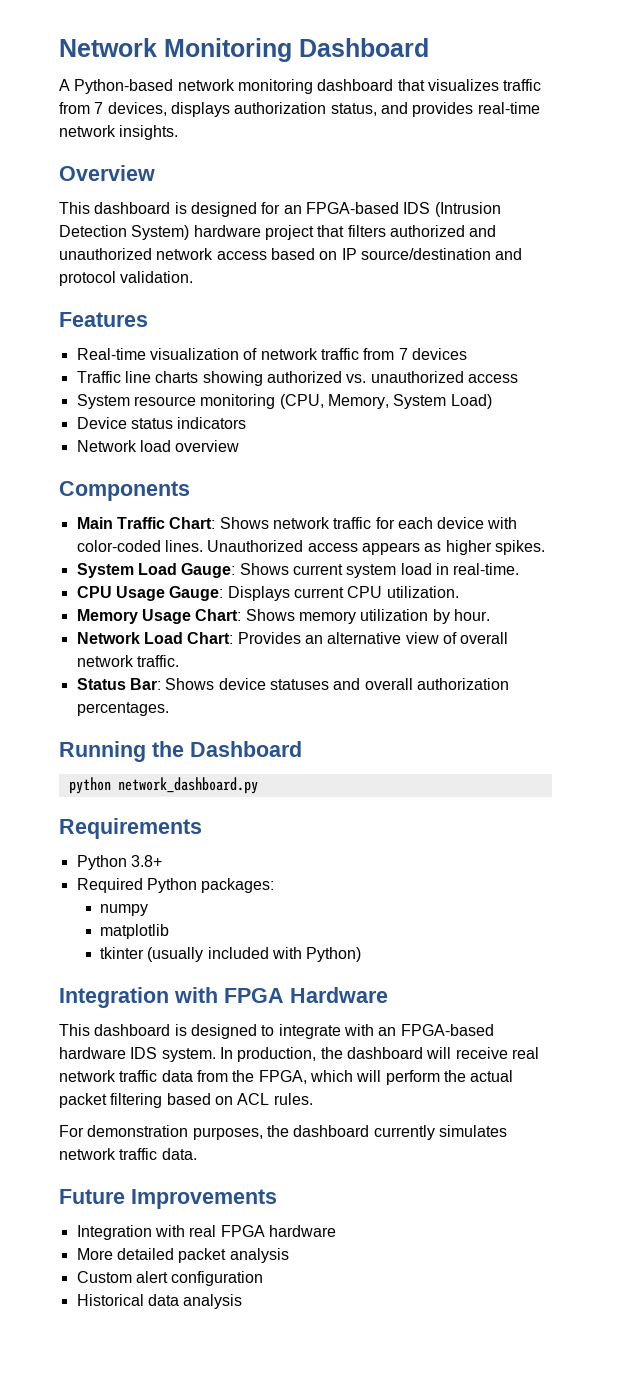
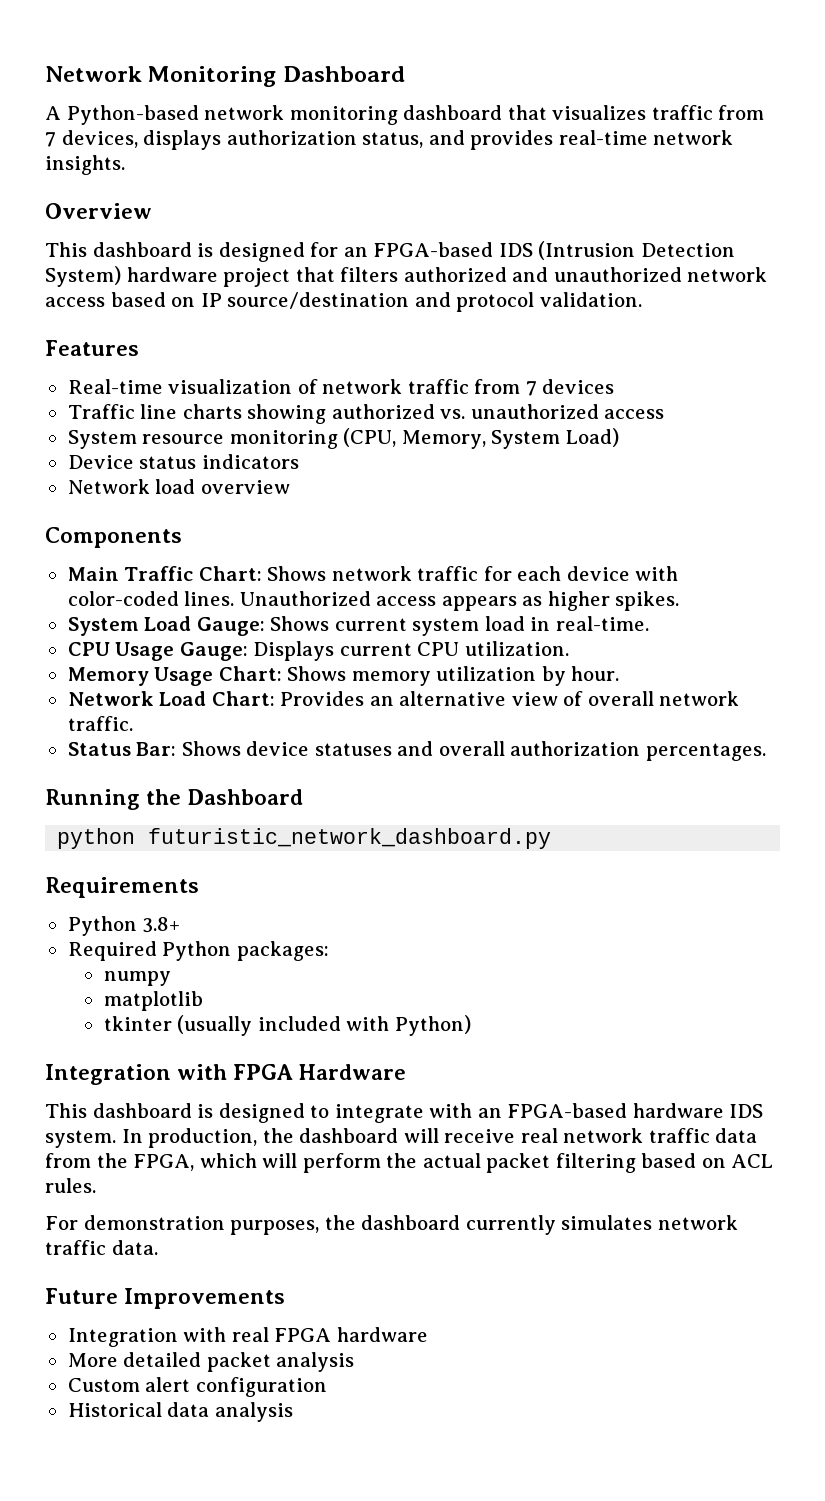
- python network_dashboard.py
+ python futuristic_network_dashboard.py

